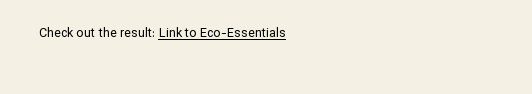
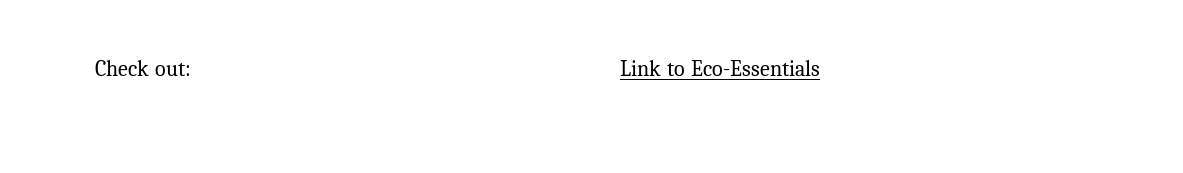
- Check out the result: Link to Eco-Essentials
+ Check out:
+ Link to Eco-Essentials

